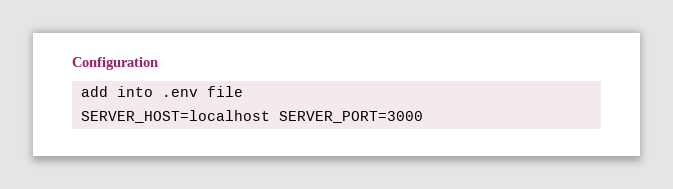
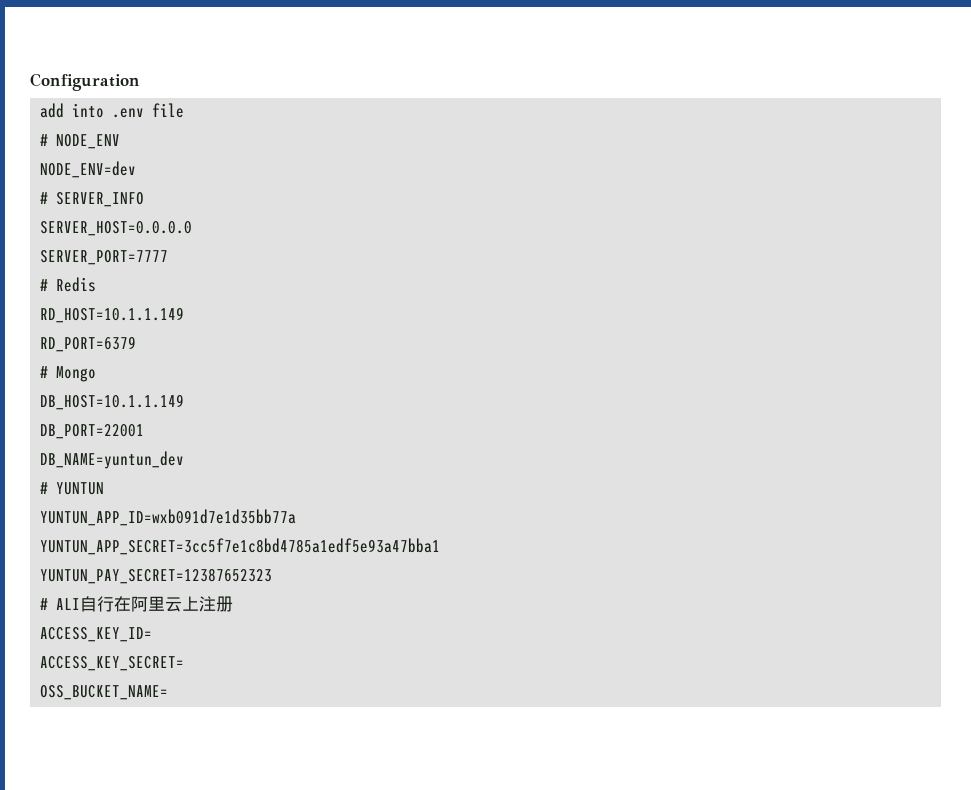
- SERVER_HOST=localhost SERVER_PORT=3000
+ # NODE_ENV
+ NODE_ENV=dev
+ # SERVER_INFO
+ SERVER_HOST=0.0.0.0
+ SERVER_PORT=7777
+ # Redis
+ RD_HOST=10.1.1.149
+ RD_PORT=6379
+ # Mongo
+ DB_HOST=10.1.1.149
+ DB_PORT=22001
+ DB_NAME=yuntun_dev
+ # YUNTUN
+ YUNTUN_APP_ID=wxb091d7e1d35bb77a
+ YUNTUN_APP_SECRET=3cc5f7e1c8bd4785a1edf5e93a47bba1
+ YUNTUN_PAY_SECRET=12387652323
+ # ALI自行在阿里云上注册
+ ACCESS_KEY_ID=
+ ACCESS_KEY_SECRET=
+ OSS_BUCKET_NAME=

